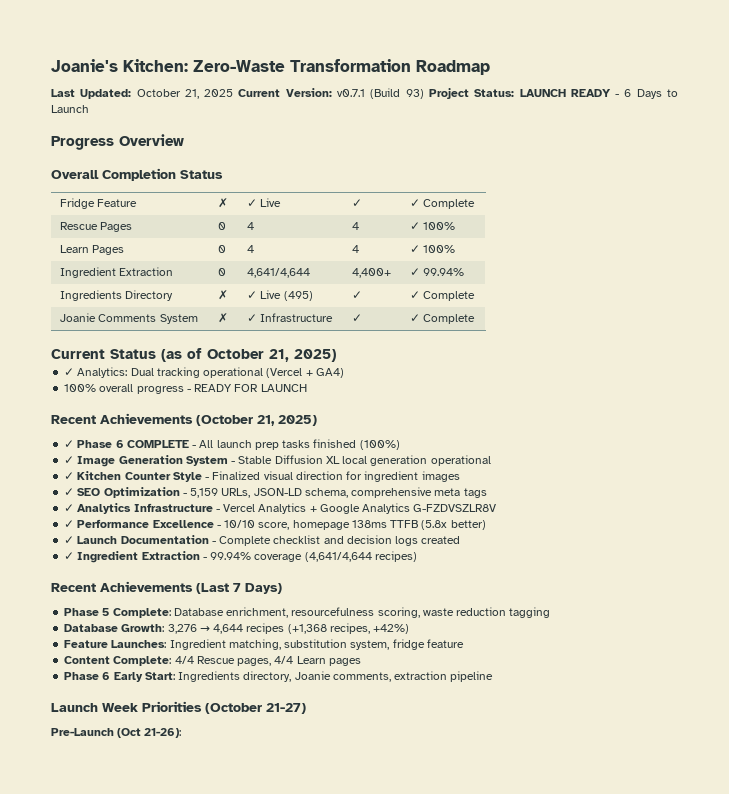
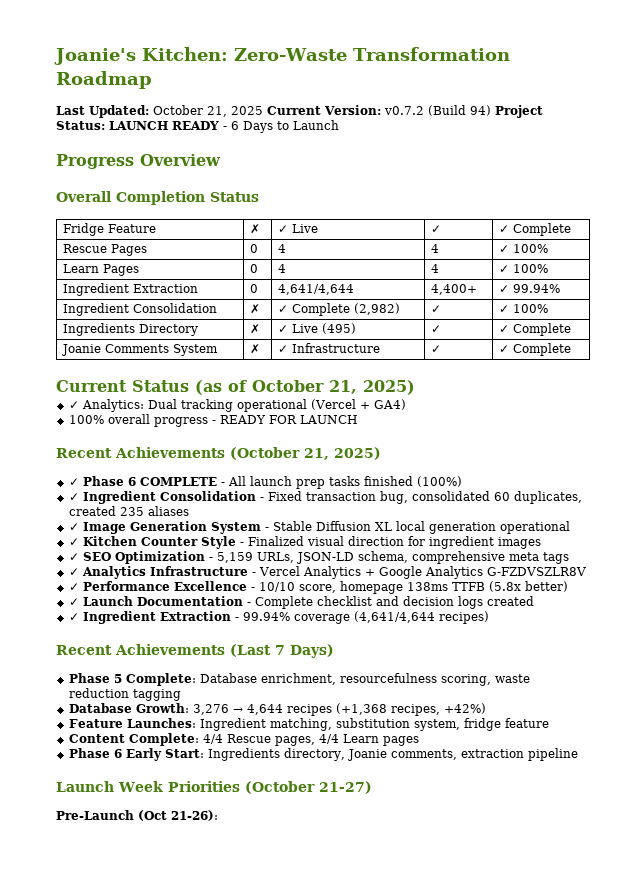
- Last Updated: October 21, 2025 Current Version: v0.7.1 (Build 93) Project Status: LAUNCH READY - 6 Days to Launch
+ Last Updated: October 21, 2025 Current Version: v0.7.2 (Build 94) Project Status: LAUNCH READY - 6 Days to Launch
+ Ingredient Consolidation | ✗ | ✓ Complete (2,982) | ✓ | ✓ 100%
+ ✓ Ingredient Consolidation - Fixed transaction bug, consolidated 60 duplicates, created 235 aliases

